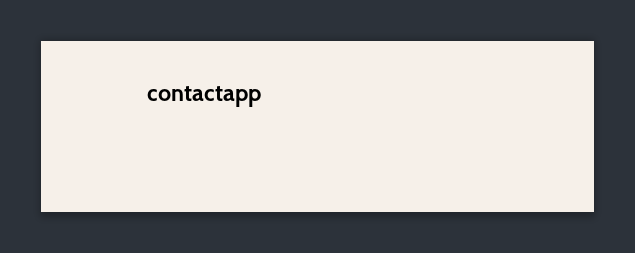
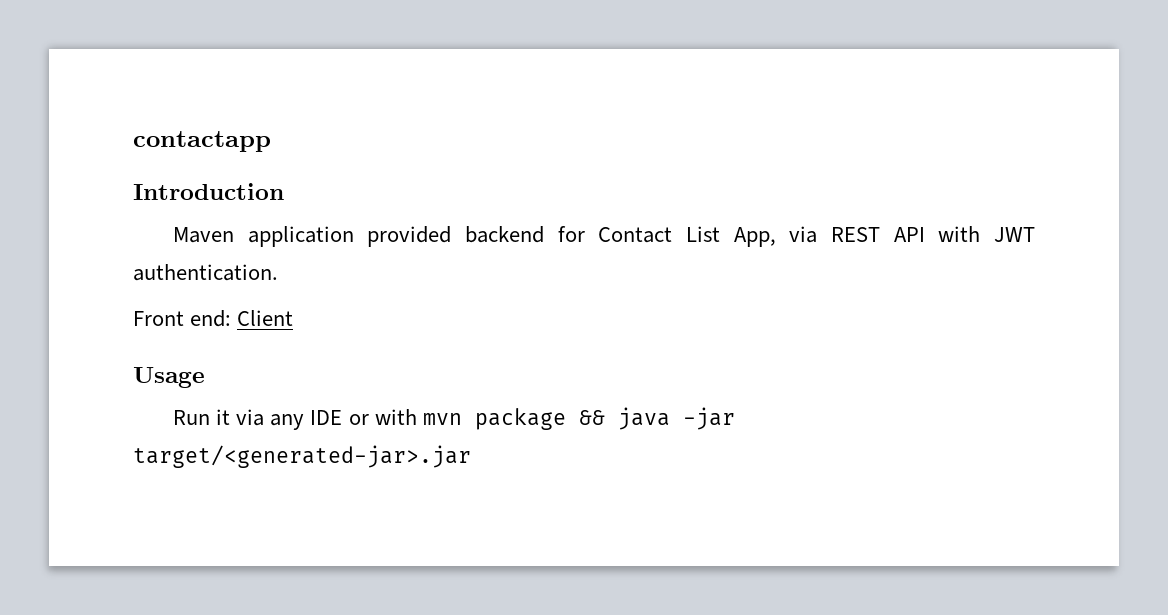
+ Introduction
+ Maven application provided backend for Contact List App, via REST API with JWT authentication.
+ Front end: Client
+ Usage
+ Run it via any IDE or with mvn package && java -jar target/<generated-jar>.jar

